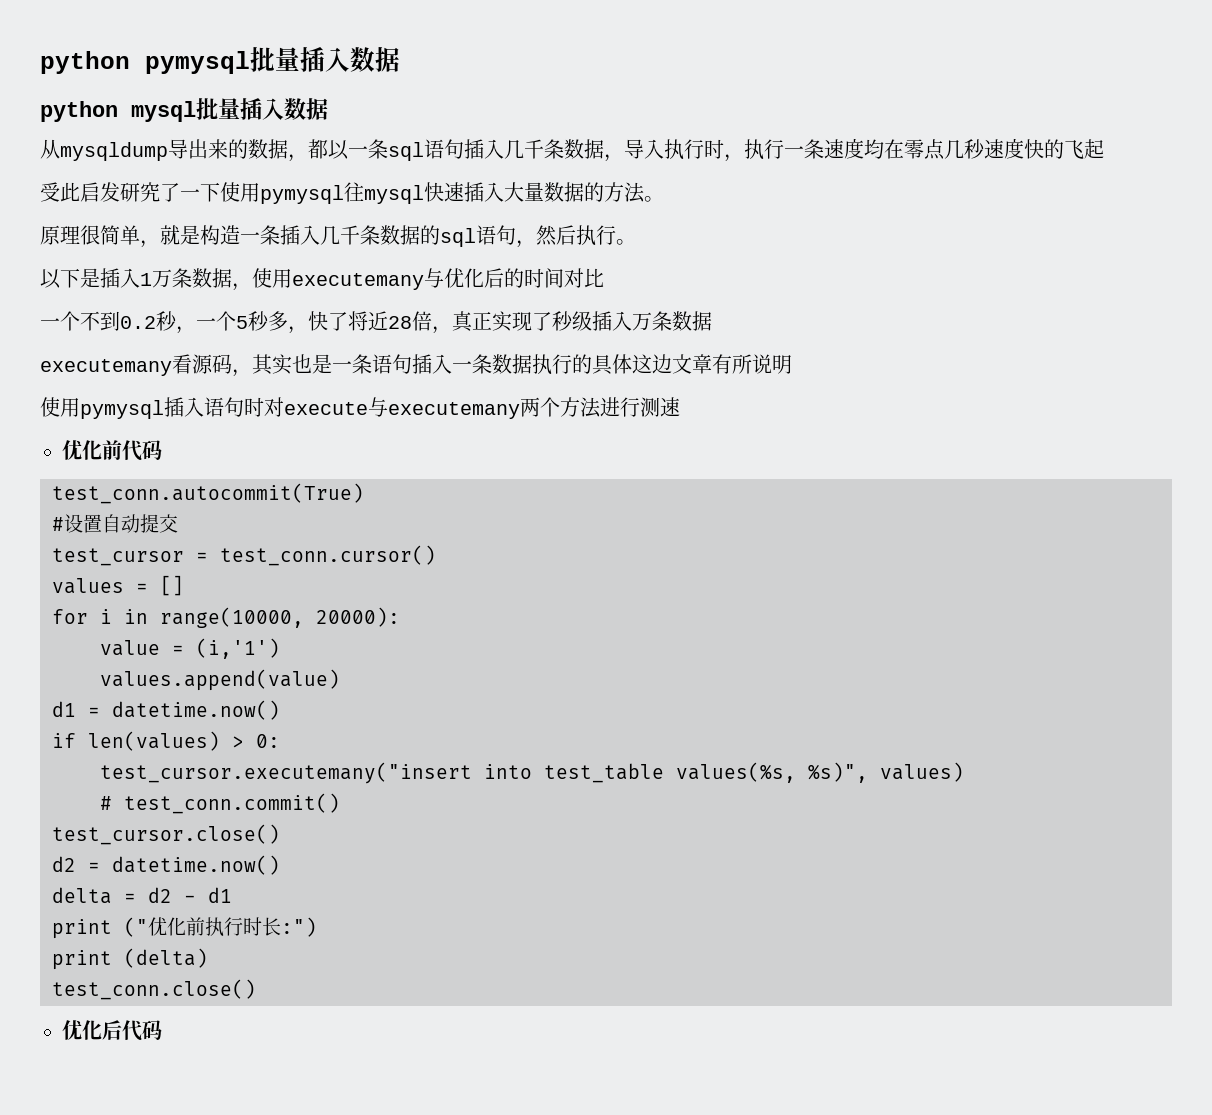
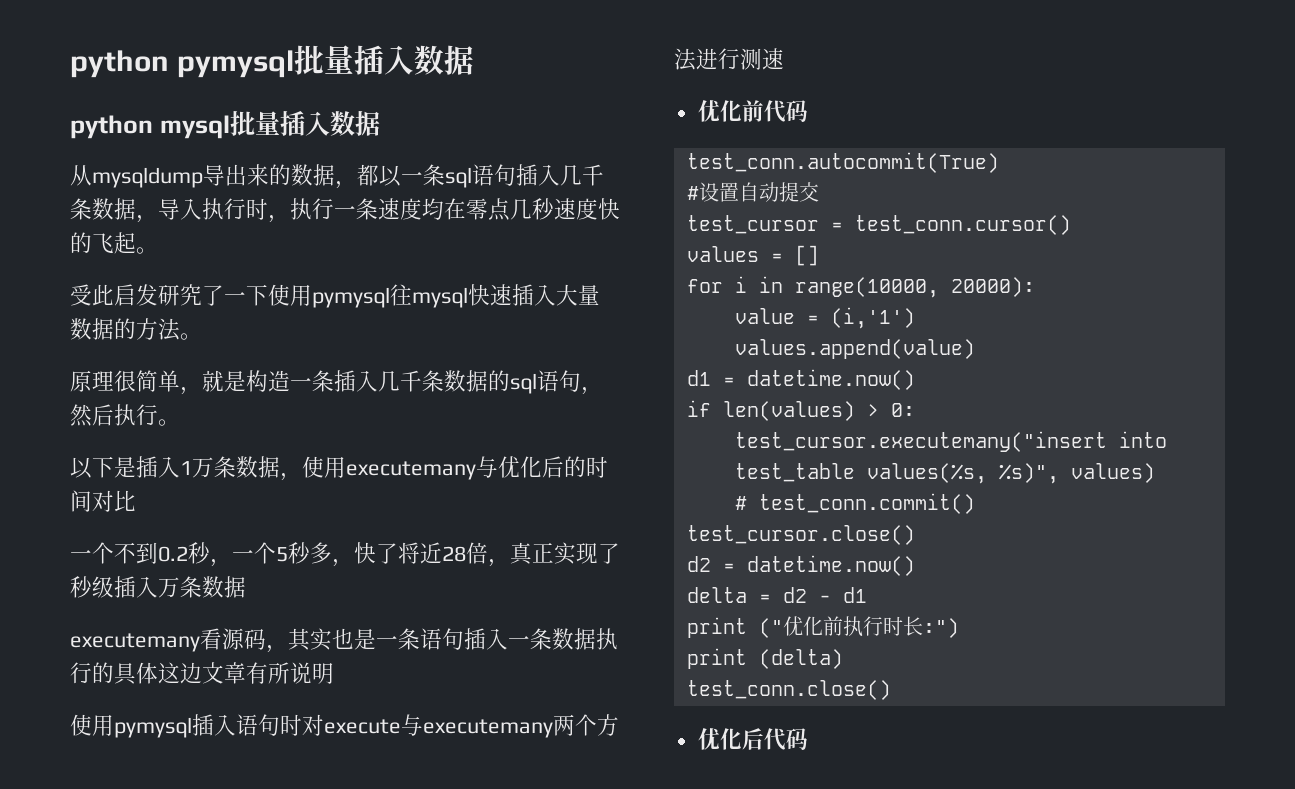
- 从mysqldump导出来的数据，都以一条sql语句插入几千条数据，导入执行时，执行一条速度均在零点几秒速度快的飞起
+ 从mysqldump导出来的数据，都以一条sql语句插入几千条数据，导入执行时，执行一条速度均在零点几秒速度快的飞起。

